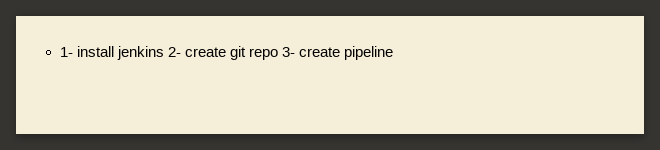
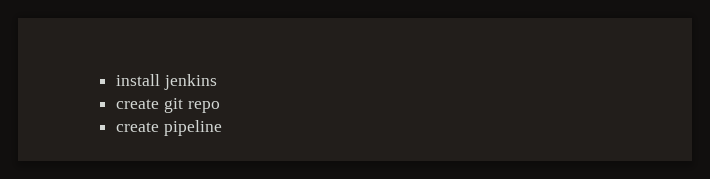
- 1- install jenkins 2- create git repo 3- create pipeline
+ install jenkins
+ create git repo
+ create pipeline

